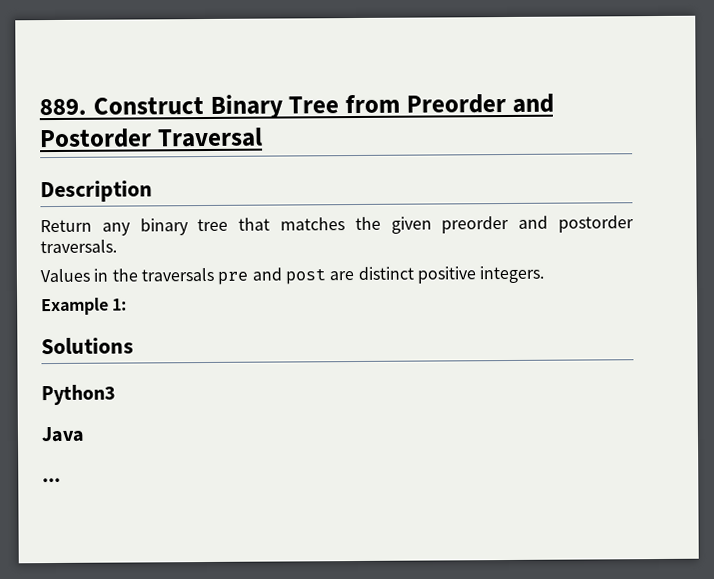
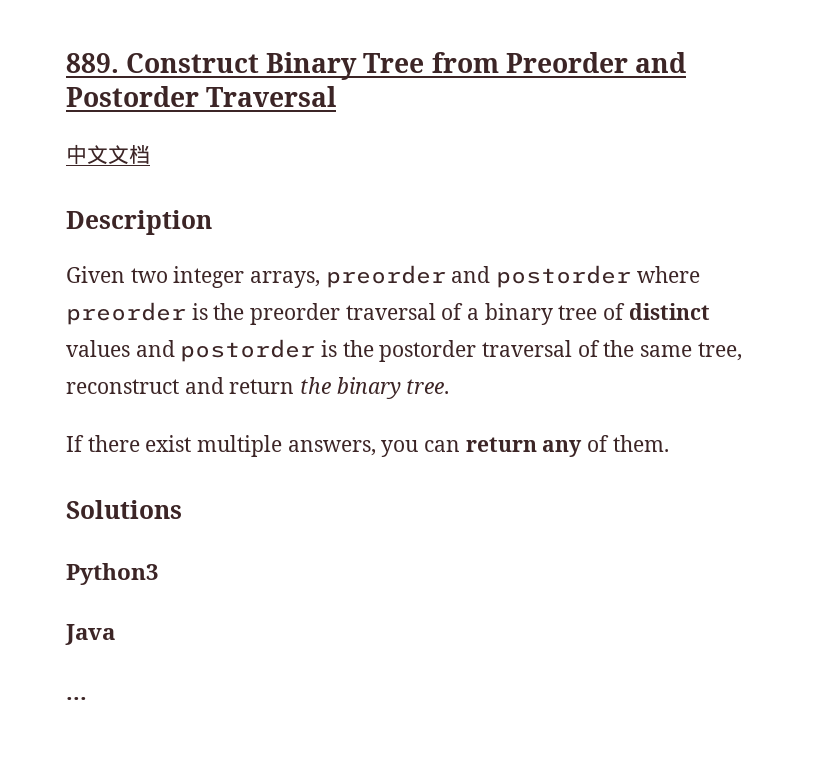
+ 中文文档
- Return any binary tree that matches the given preorder and postorder traversals.
- Values in the traversals pre and post are distinct positive integers.
- Example 1:
+ Given two integer arrays, preorder and postorder where preorder is the preorder traversal of a binary tree of distinct values and postorder is the postorder traversal of the same tree, reconstruct and return the binary tree.
+ If there exist multiple answers, you can return any of them.

